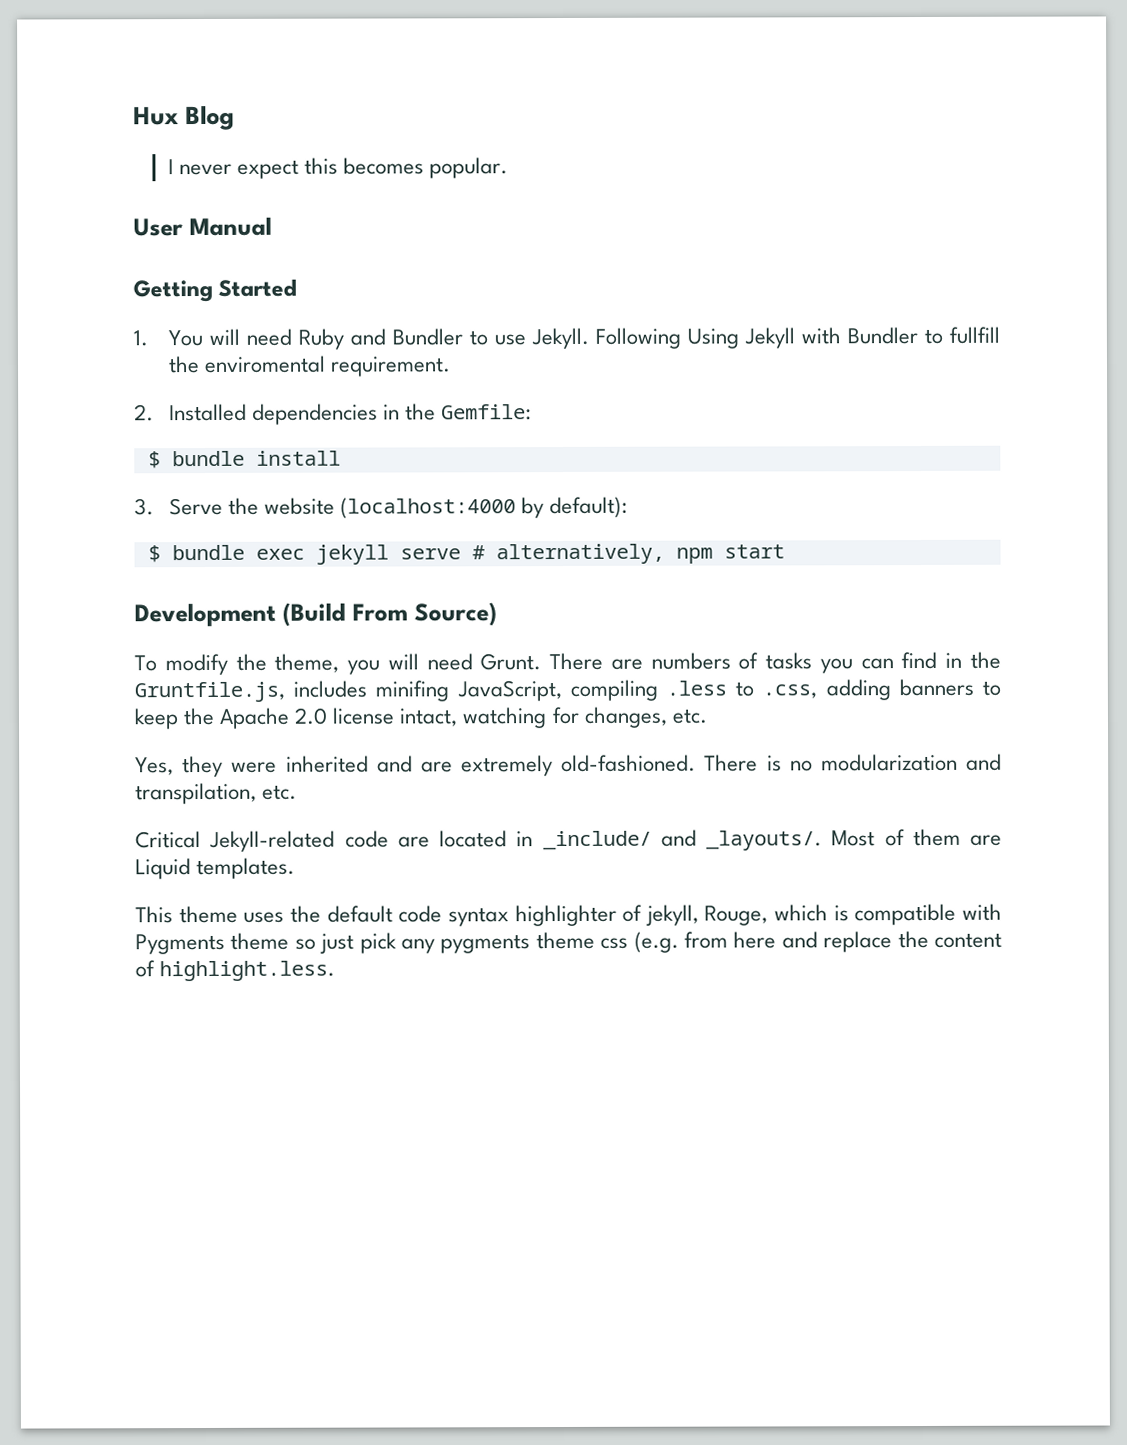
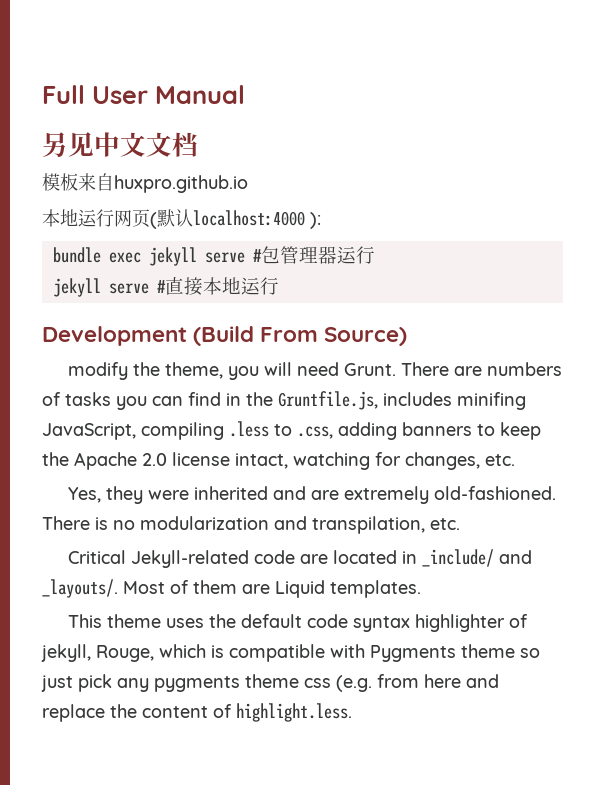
- Hux Blog
- I never expect this becomes popular.
- User Manual
- Getting Started
- 1. You will need Ruby and Bundler to use Jekyll. Following Using Jekyll with Bundler to fullfill the enviromental requirement.
- 2. Installed dependencies in the Gemfile:
- $ bundle install
- 3. Serve the website (localhost:4000 by default):
- $ bundle exec jekyll serve # alternatively, npm start
+ Full User Manual
+ 另见中文文档
+ 模板来自huxpro.github.io
+ 本地运行网页(默认localhost:4000 ):
+ bundle exec jekyll serve #包管理器运行
+ jekyll serve #直接本地运行
- To modify the theme, you will need Grunt.
+ modify the theme, you will need Grunt.

